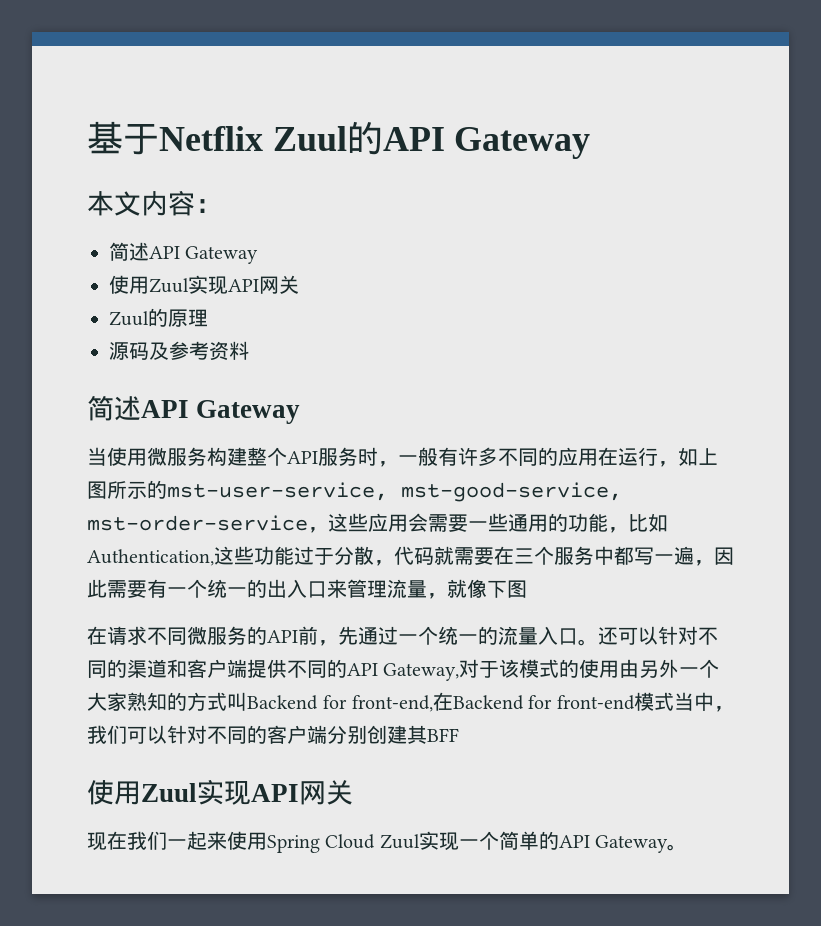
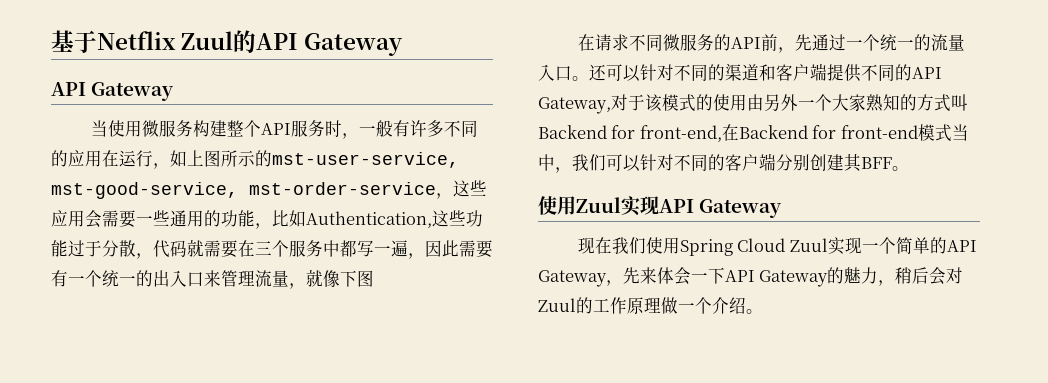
  基于Netflix Zuul的API Gateway
- 本文内容：
- 简述API Gateway
- 使用Zuul实现API网关
- Zuul的原理
- 源码及参考资料
- 简述API Gateway
+ API Gateway
- 还可以针对不同的渠道和客户端提供不同的API Gateway,对于该模式的使用由另外一个大家熟知的方式叫Backend for front-end,在Backend for front-end模式当中，我们可以针对不同的客户端分别创建其BFF
- 使用Zuul实现API网关
+ 还可以针对不同的渠道和客户端提供不同的API Gateway,对于该模式的使用由另外一个大家熟知的方式叫Backend for front-end,在Backend for front-end模式当中，我们可以针对不同的客户端分别创建其BFF。
+ 使用Zuul实现API Gateway
- 现在我们一起来使用Spring Cloud Zuul实现一个简单的API Gateway。
+ 现在我们使用Spring Cloud Zuul实现一个简单的API Gateway，先来体会一下API Gateway的魅力，稍后会对Zuul的工作原理做一个介绍。

